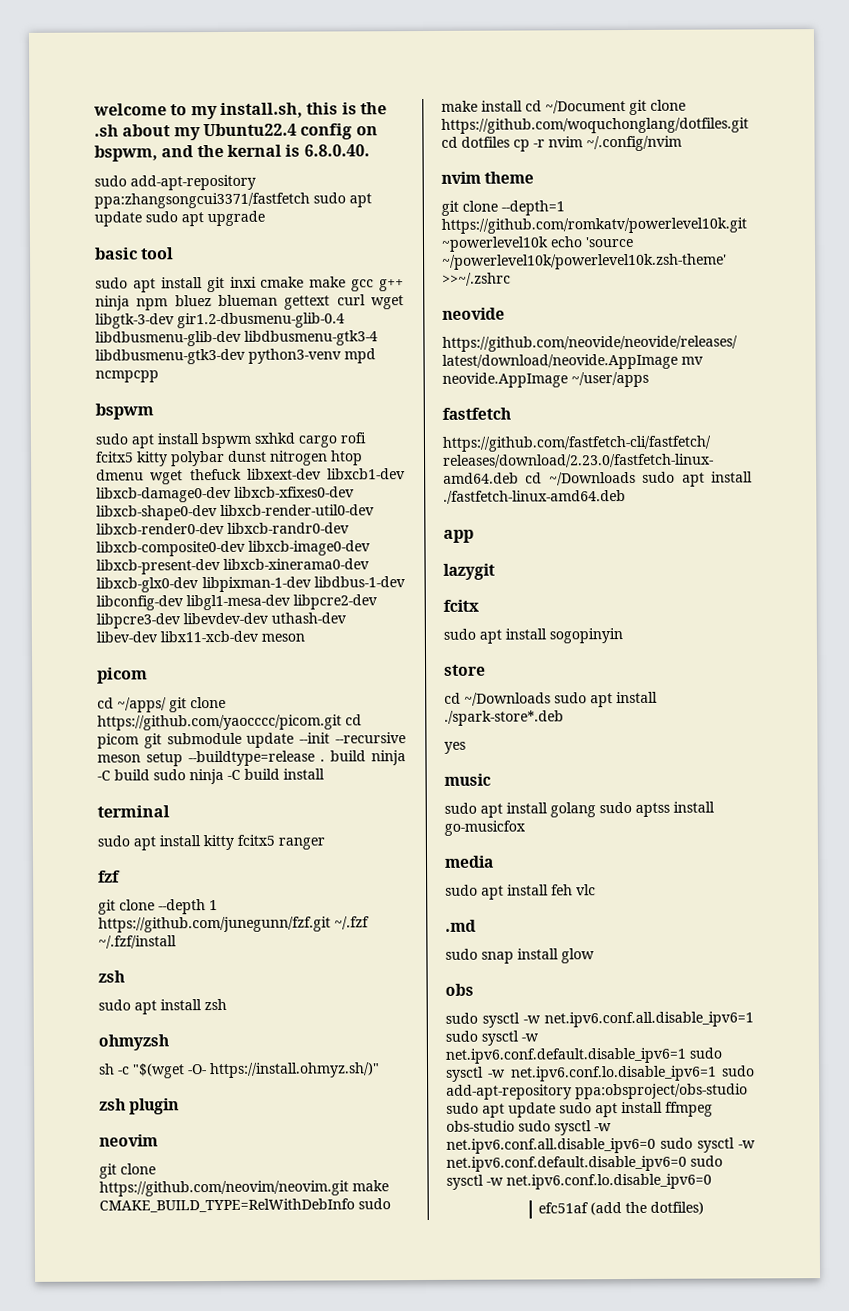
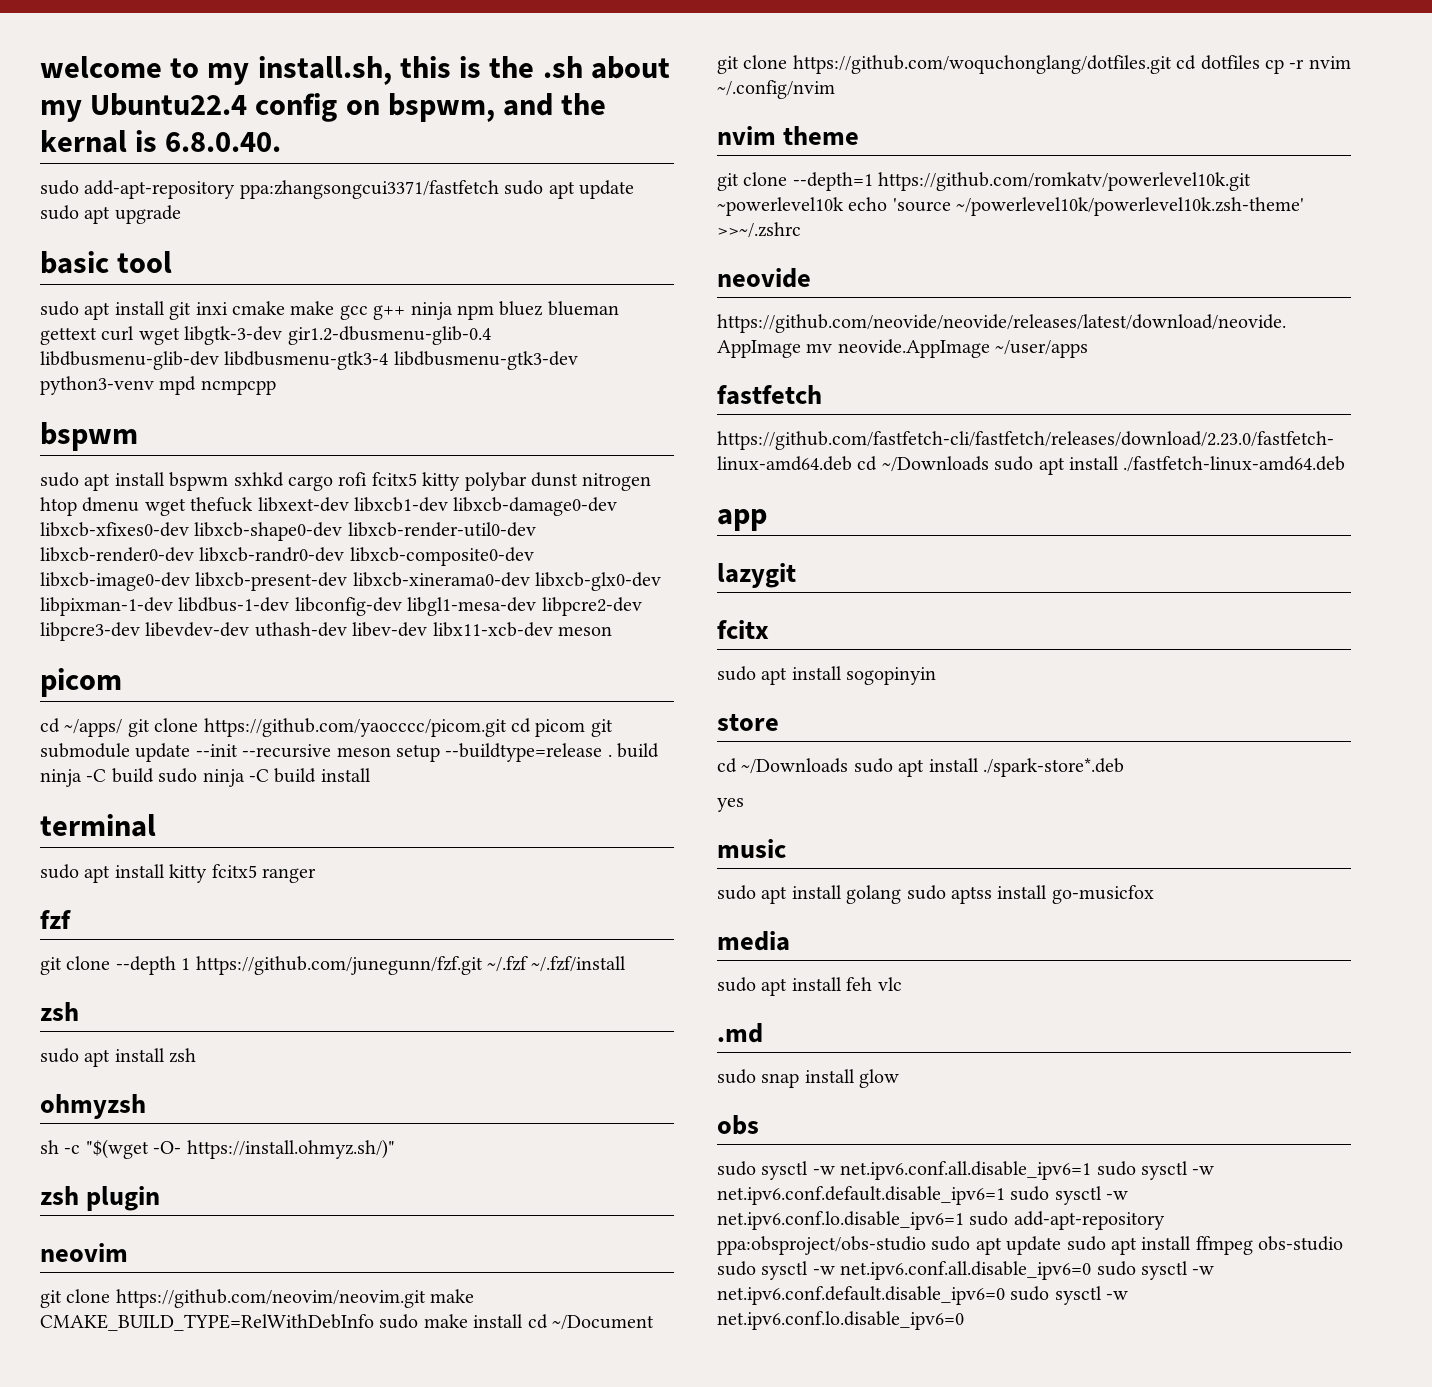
- efc51af (add the dotfiles)

